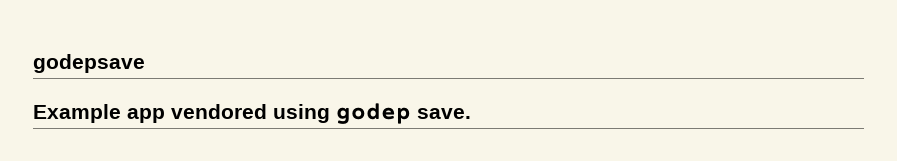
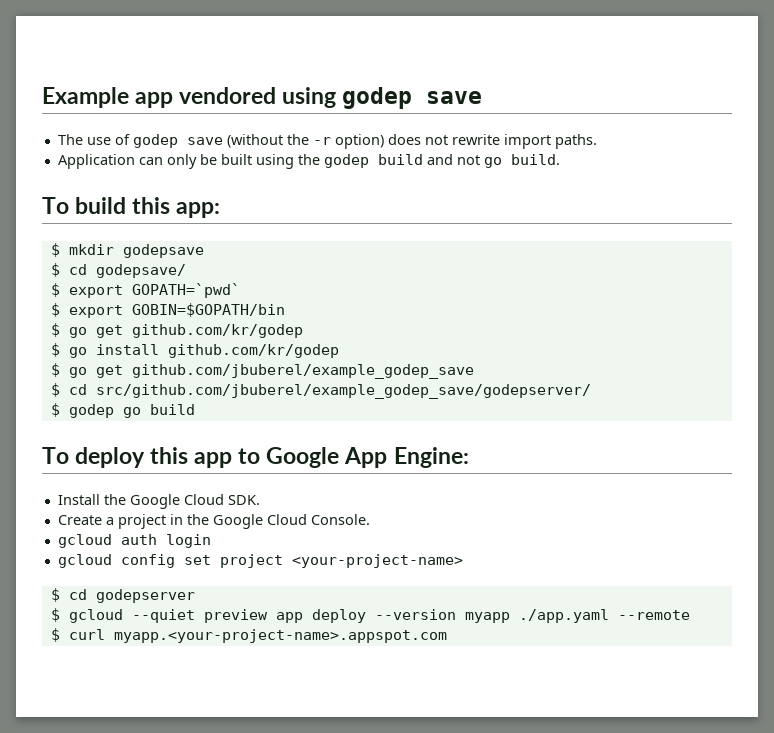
- godepsave
- Example app vendored using godep save.
+ Example app vendored using godep save
+ The use of godep save (without the -r option) does not rewrite import paths.
+ Application can only be built using the godep build and not go build.
+ To build this app:
+ $ mkdir godepsave
+ $ cd godepsave/
+ $ export GOPATH=`pwd`
+ $ export GOBIN=$GOPATH/bin
+ $ go get github.com/kr/godep
+ $ go install github.com/kr/godep
+ $ go get github.com/jbuberel/example_godep_save
+ $ cd src/github.com/jbuberel/example_godep_save/godepserver/
+ $ godep go build
+ To deploy this app to Google App Engine:
+ Install the Google Cloud SDK.
+ Create a project in the Google Cloud Console.
+ gcloud auth login
+ gcloud config set project <your-project-name>
+ $ cd godepserver
+ $ gcloud --quiet preview app deploy --version myapp ./app.yaml --remote
+ $ curl myapp.<your-project-name>.appspot.com

